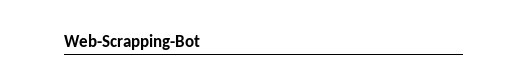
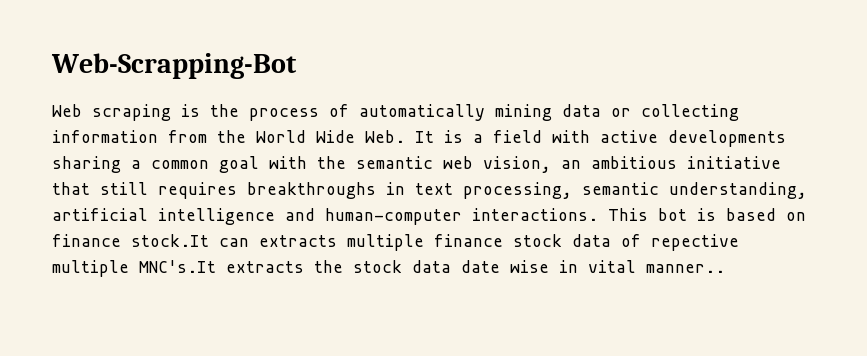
+ Web scraping is the process of automatically mining data or collecting information from the World Wide Web. It is a field with active developments sharing a common goal with the semantic web vision, an ambitious initiative that still requires breakthroughs in text processing, semantic understanding, artificial intelligence and human-computer interactions. This bot is based on finance stock.It can extracts multiple finance stock data of repective multiple MNC's.It extracts the stock data date wise in vital manner..

